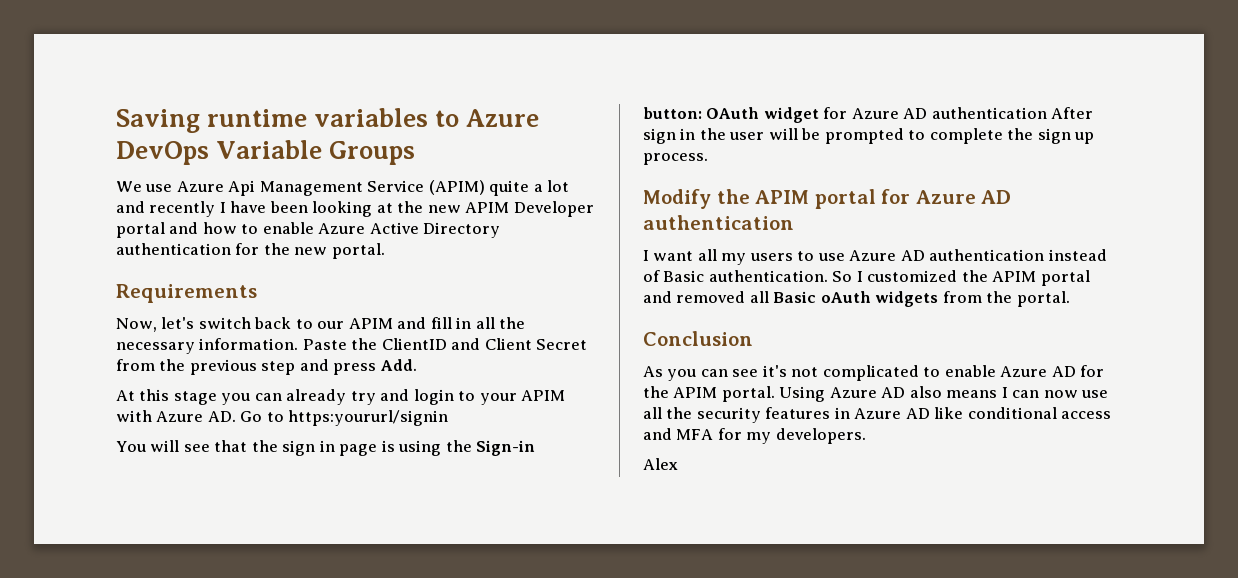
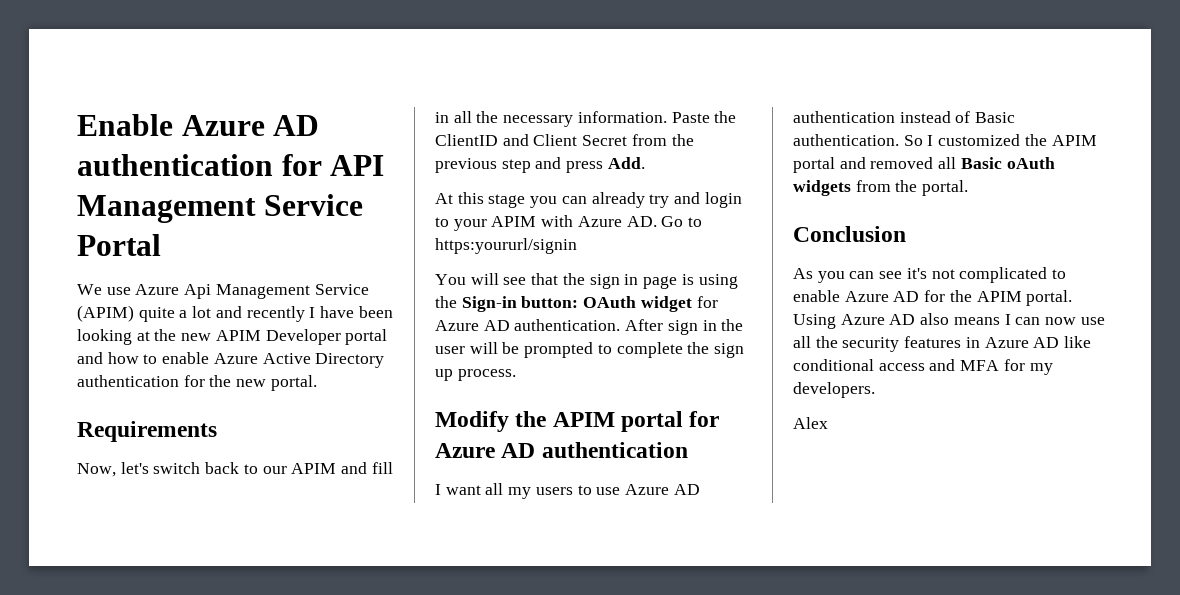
- Saving runtime variables to Azure DevOps Variable Groups
+ Enable Azure AD authentication for API Management Service Portal
- You will see that the sign in page is using the Sign-in button: OAuth widget for Azure AD authentication After sign in the user will be prompted to complete the sign up process.
+ You will see that the sign in page is using the Sign-in button: OAuth widget for Azure AD authentication. After sign in the user will be prompted to complete the sign up process.

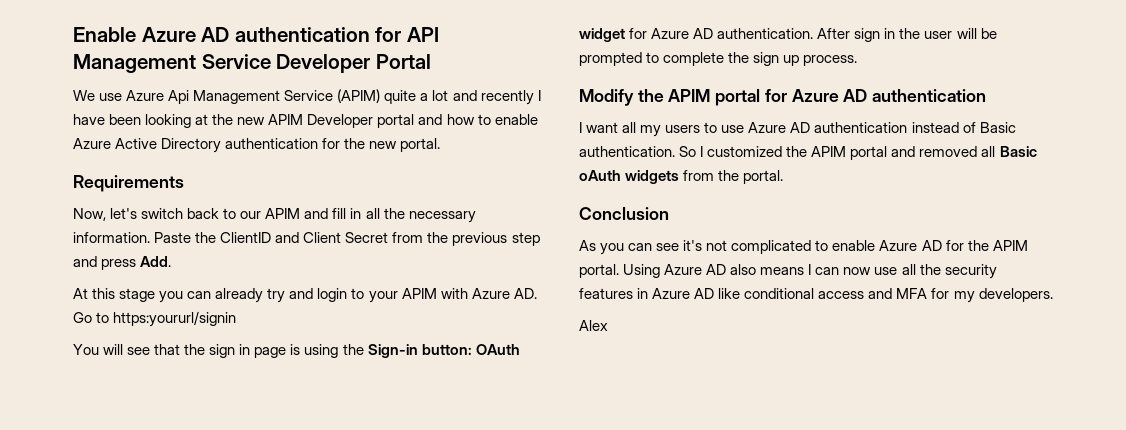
- Enable Azure AD authentication for API Management Service Portal
+ Enable Azure AD authentication for API Management Service Developer Portal

